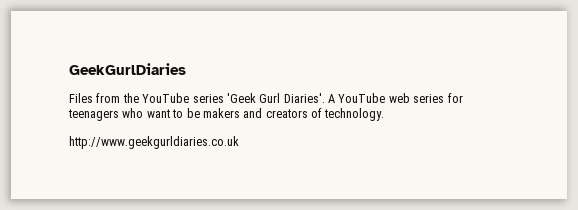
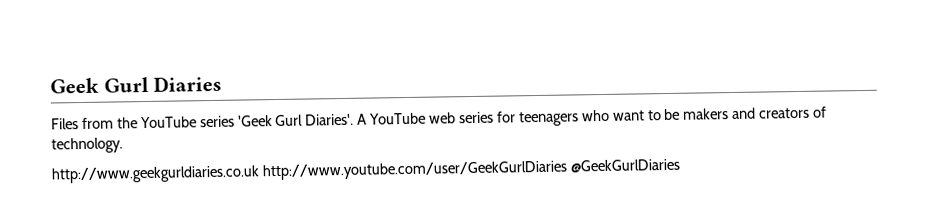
- GeekGurlDiaries
+ Geek Gurl Diaries
- http://www.geekgurldiaries.co.uk
+ http://www.geekgurldiaries.co.uk http://www.youtube.com/user/GeekGurlDiaries @GeekGurlDiaries

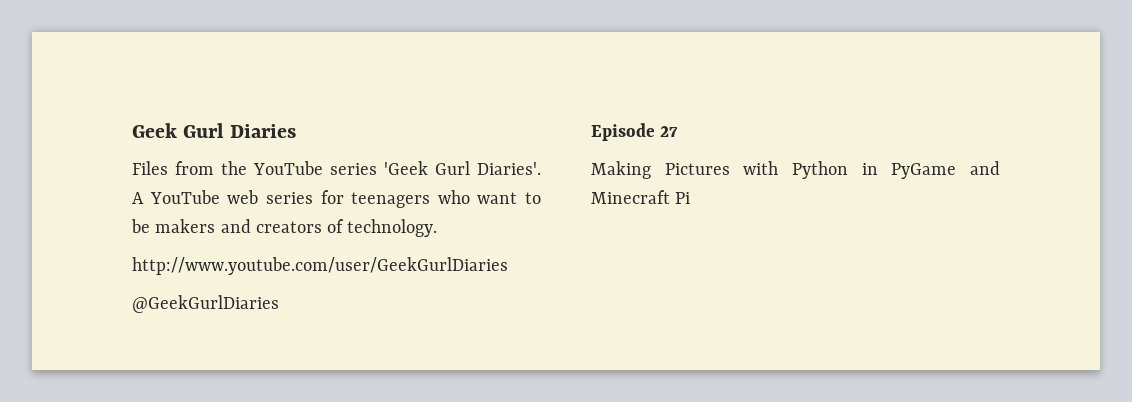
- http://www.geekgurldiaries.co.uk http://www.youtube.com/user/GeekGurlDiaries @GeekGurlDiaries
+ http://www.youtube.com/user/GeekGurlDiaries
+ @GeekGurlDiaries
+ Episode 27
+ Making Pictures with Python in PyGame and Minecraft Pi

